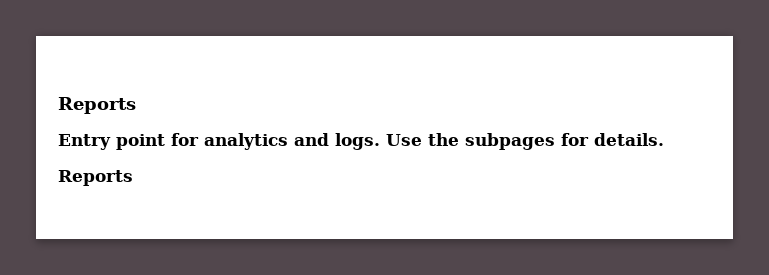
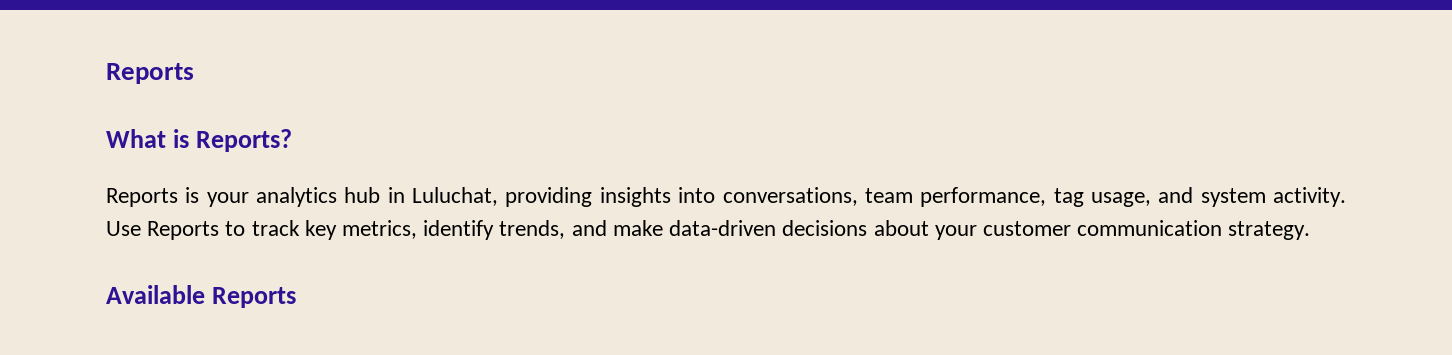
- Entry point for analytics and logs. Use the subpages for details.
- Reports
+ What is Reports?
+ Reports is your analytics hub in Luluchat, providing insights into conversations, team performance, tag usage, and system activity. Use Reports to track key metrics, identify trends, and make data-driven decisions about your customer communication strategy.
+ Available Reports

